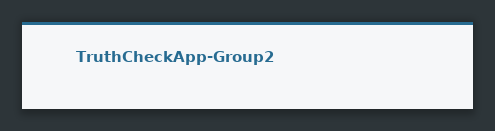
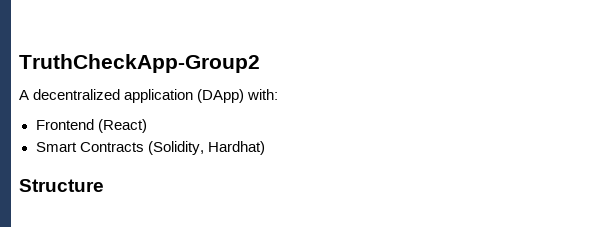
+ A decentralized application (DApp) with:
+ Frontend (React)
+ Smart Contracts (Solidity, Hardhat)
+ Structure

